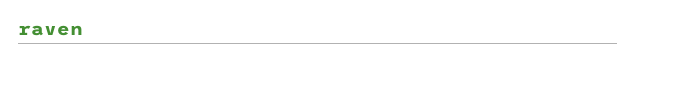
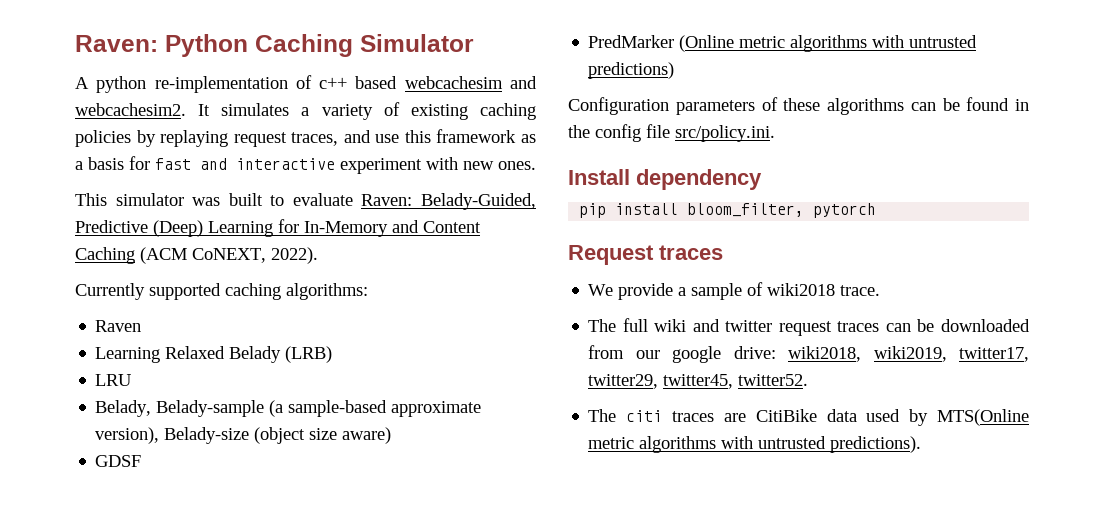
- raven
+ Raven: Python Caching Simulator
+ A python re-implementation of c++ based webcachesim and webcachesim2. It simulates a variety of existing caching policies by replaying request traces, and use this framework as a basis for fast and interactive experiment with new ones.
+ This simulator was built to evaluate Raven: Belady-Guided, Predictive (Deep) Learning for In-Memory and Content Caching (ACM CoNEXT, 2022).
+ Currently supported caching algorithms:
+ Raven
+ Learning Relaxed Belady (LRB)
+ LRU
+ Belady, Belady-sample (a sample-based approximate version), Belady-size (object size aware)
+ GDSF
+ PredMarker (Online metric algorithms with untrusted predictions)
+ Configuration parameters of these algorithms can be found in the config file src/policy.ini.
+ Install dependency
+ pip install bloom_filter, pytorch
+ Request traces
+ We provide a sample of wiki2018 trace.
+ The full wiki and twitter request traces can be downloaded from our google drive: wiki2018, wiki2019, twitter17, twitter29, twitter45, twitter52.
+ The citi traces are CitiBike data used by MTS(Online metric algorithms with untrusted predictions).

